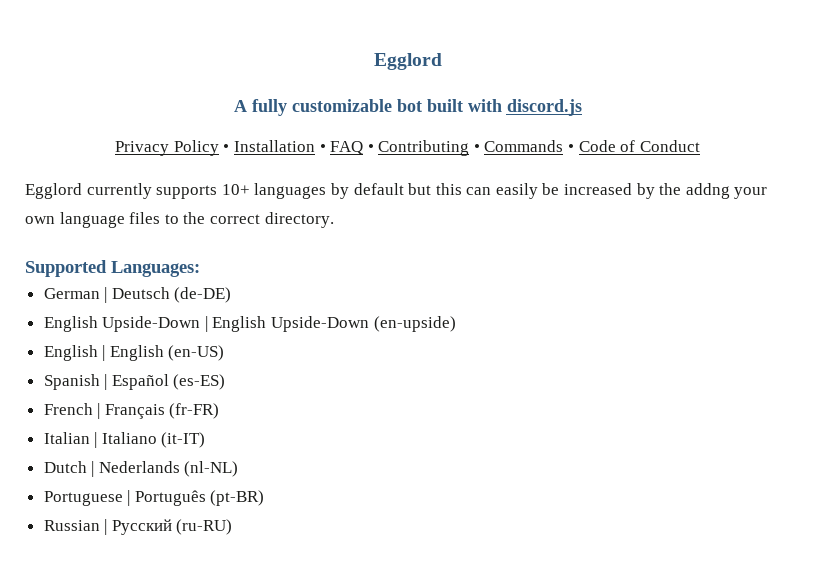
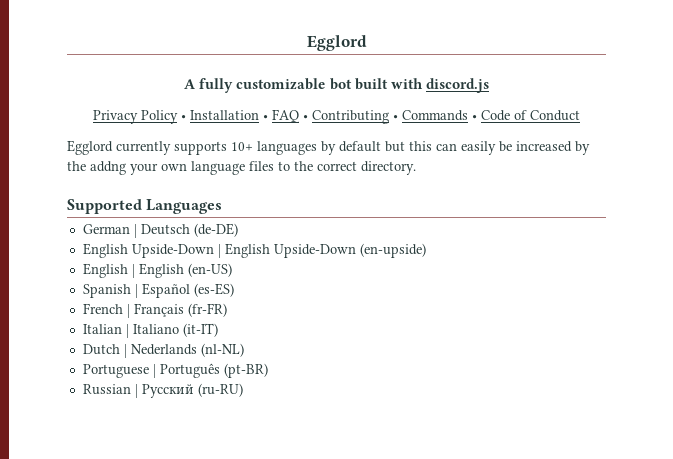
- Supported Languages:
+ Supported Languages

